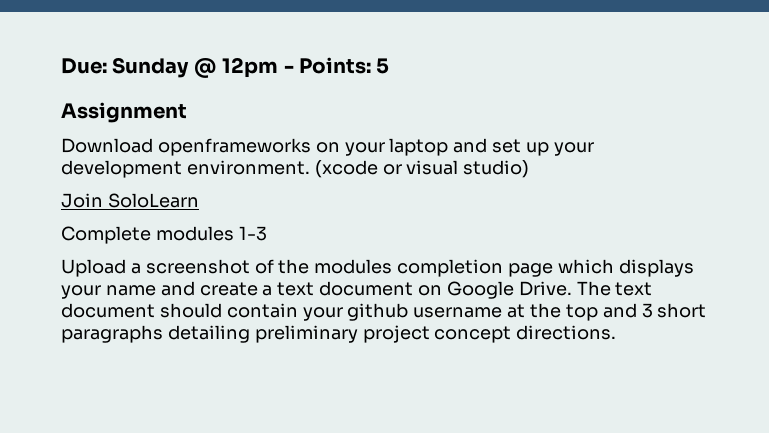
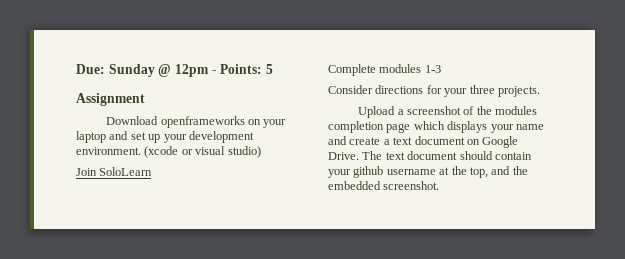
+ Consider directions for your three projects.
- The text document should contain your github username at the top and 3 short paragraphs detailing preliminary project concept directions.
+ The text document should contain your github username at the top, and the embedded screenshot.

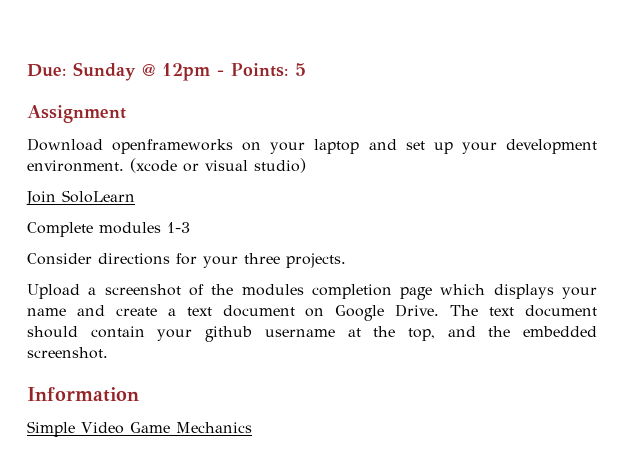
+ Information
+ Simple Video Game Mechanics

